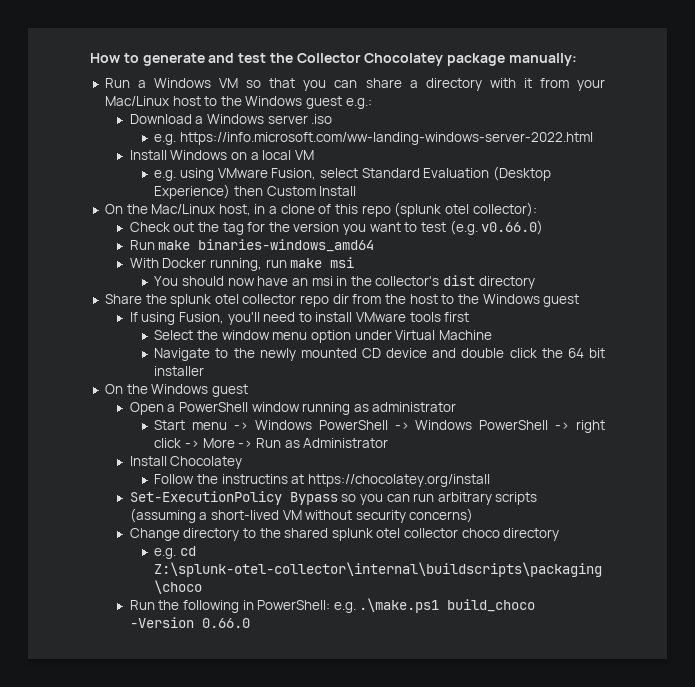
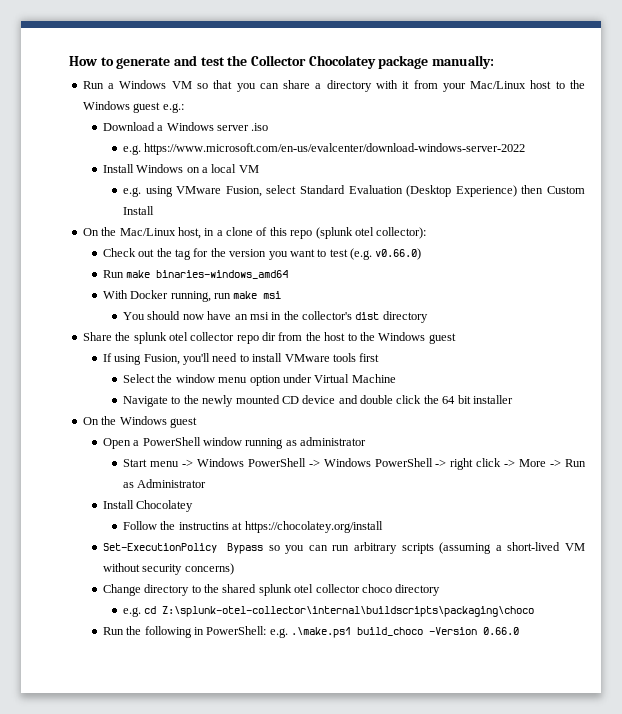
- e.g. https://info.microsoft.com/ww-landing-windows-server-2022.html
+ e.g. https://www.microsoft.com/en-us/evalcenter/download-windows-server-2022

